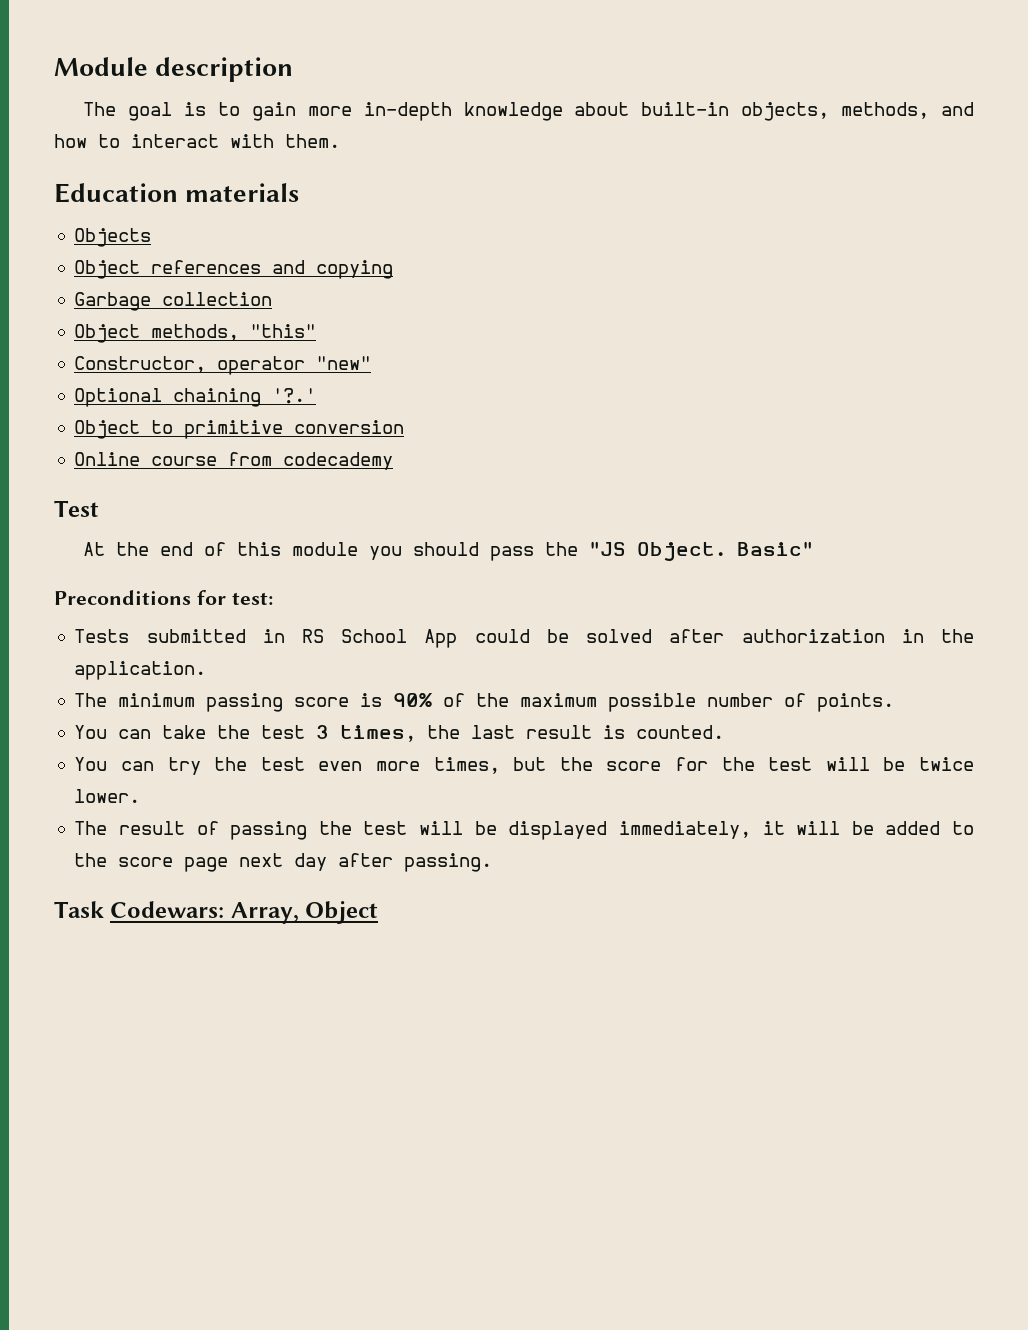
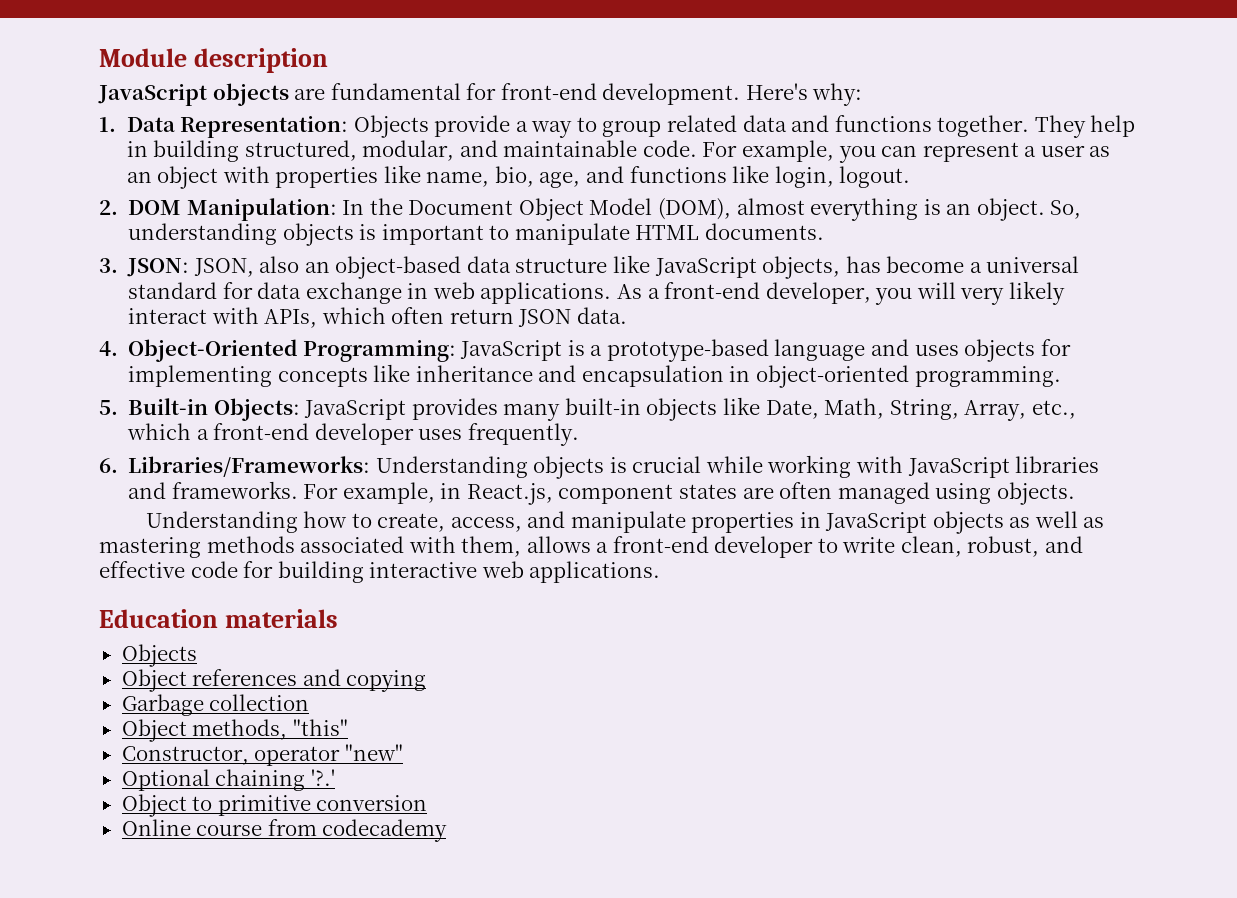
- The goal is to gain more in-depth knowledge about built-in objects, methods, and how to interact with them.
+ JavaScript objects are fundamental for front-end development. Here's why:
+ 1. Data Representation: Objects provide a way to group related data and functions together. They help in building structured, modular, and maintainable code. For example, you can represent a user as an object with properties like name, bio, age, and functions like login, logout.
+ 2. DOM Manipulation: In the Document Object Model (DOM), almost everything is an object. So, understanding objects is important to manipulate HTML documents.
+ 3. JSON: JSON, also an object-based data structure like JavaScript objects, has become a universal standard for data exchange in web applications. As a front-end developer, you will very likely interact with APIs, which often return JSON data.
+ 4. Object-Oriented Programming: JavaScript is a prototype-based language and uses objects for implementing concepts like inheritance and encapsulation in object-oriented programming.
+ 5. Built-in Objects: JavaScript provides many built-in objects like Date, Math, String, Array, etc., which a front-end developer uses frequently.
+ 6. Libraries/Frameworks: Understanding objects is crucial while working with JavaScript libraries and frameworks. For example, in React.js, component states are often managed using objects.
+ Understanding how to create, access, and manipulate properties in JavaScript objects as well as mastering methods associated with them, allows a front-end developer to write clean, robust, and effective code for building interactive web applications.
- Test
- At the end of this module you should pass the "JS Object. Basic"
- Preconditions for test:
- Tests submitted in RS School App could be solved after authorization in the application.
- The minimum passing score is 90% of the maximum possible number of points.
- You can take the test 3 times, the last result is counted.
- You can try the test even more times, but the score for the test will be twice lower.
- The result of passing the test will be displayed immediately, it will be added to the score page next day after passing.
- Task Codewars: Array, Object

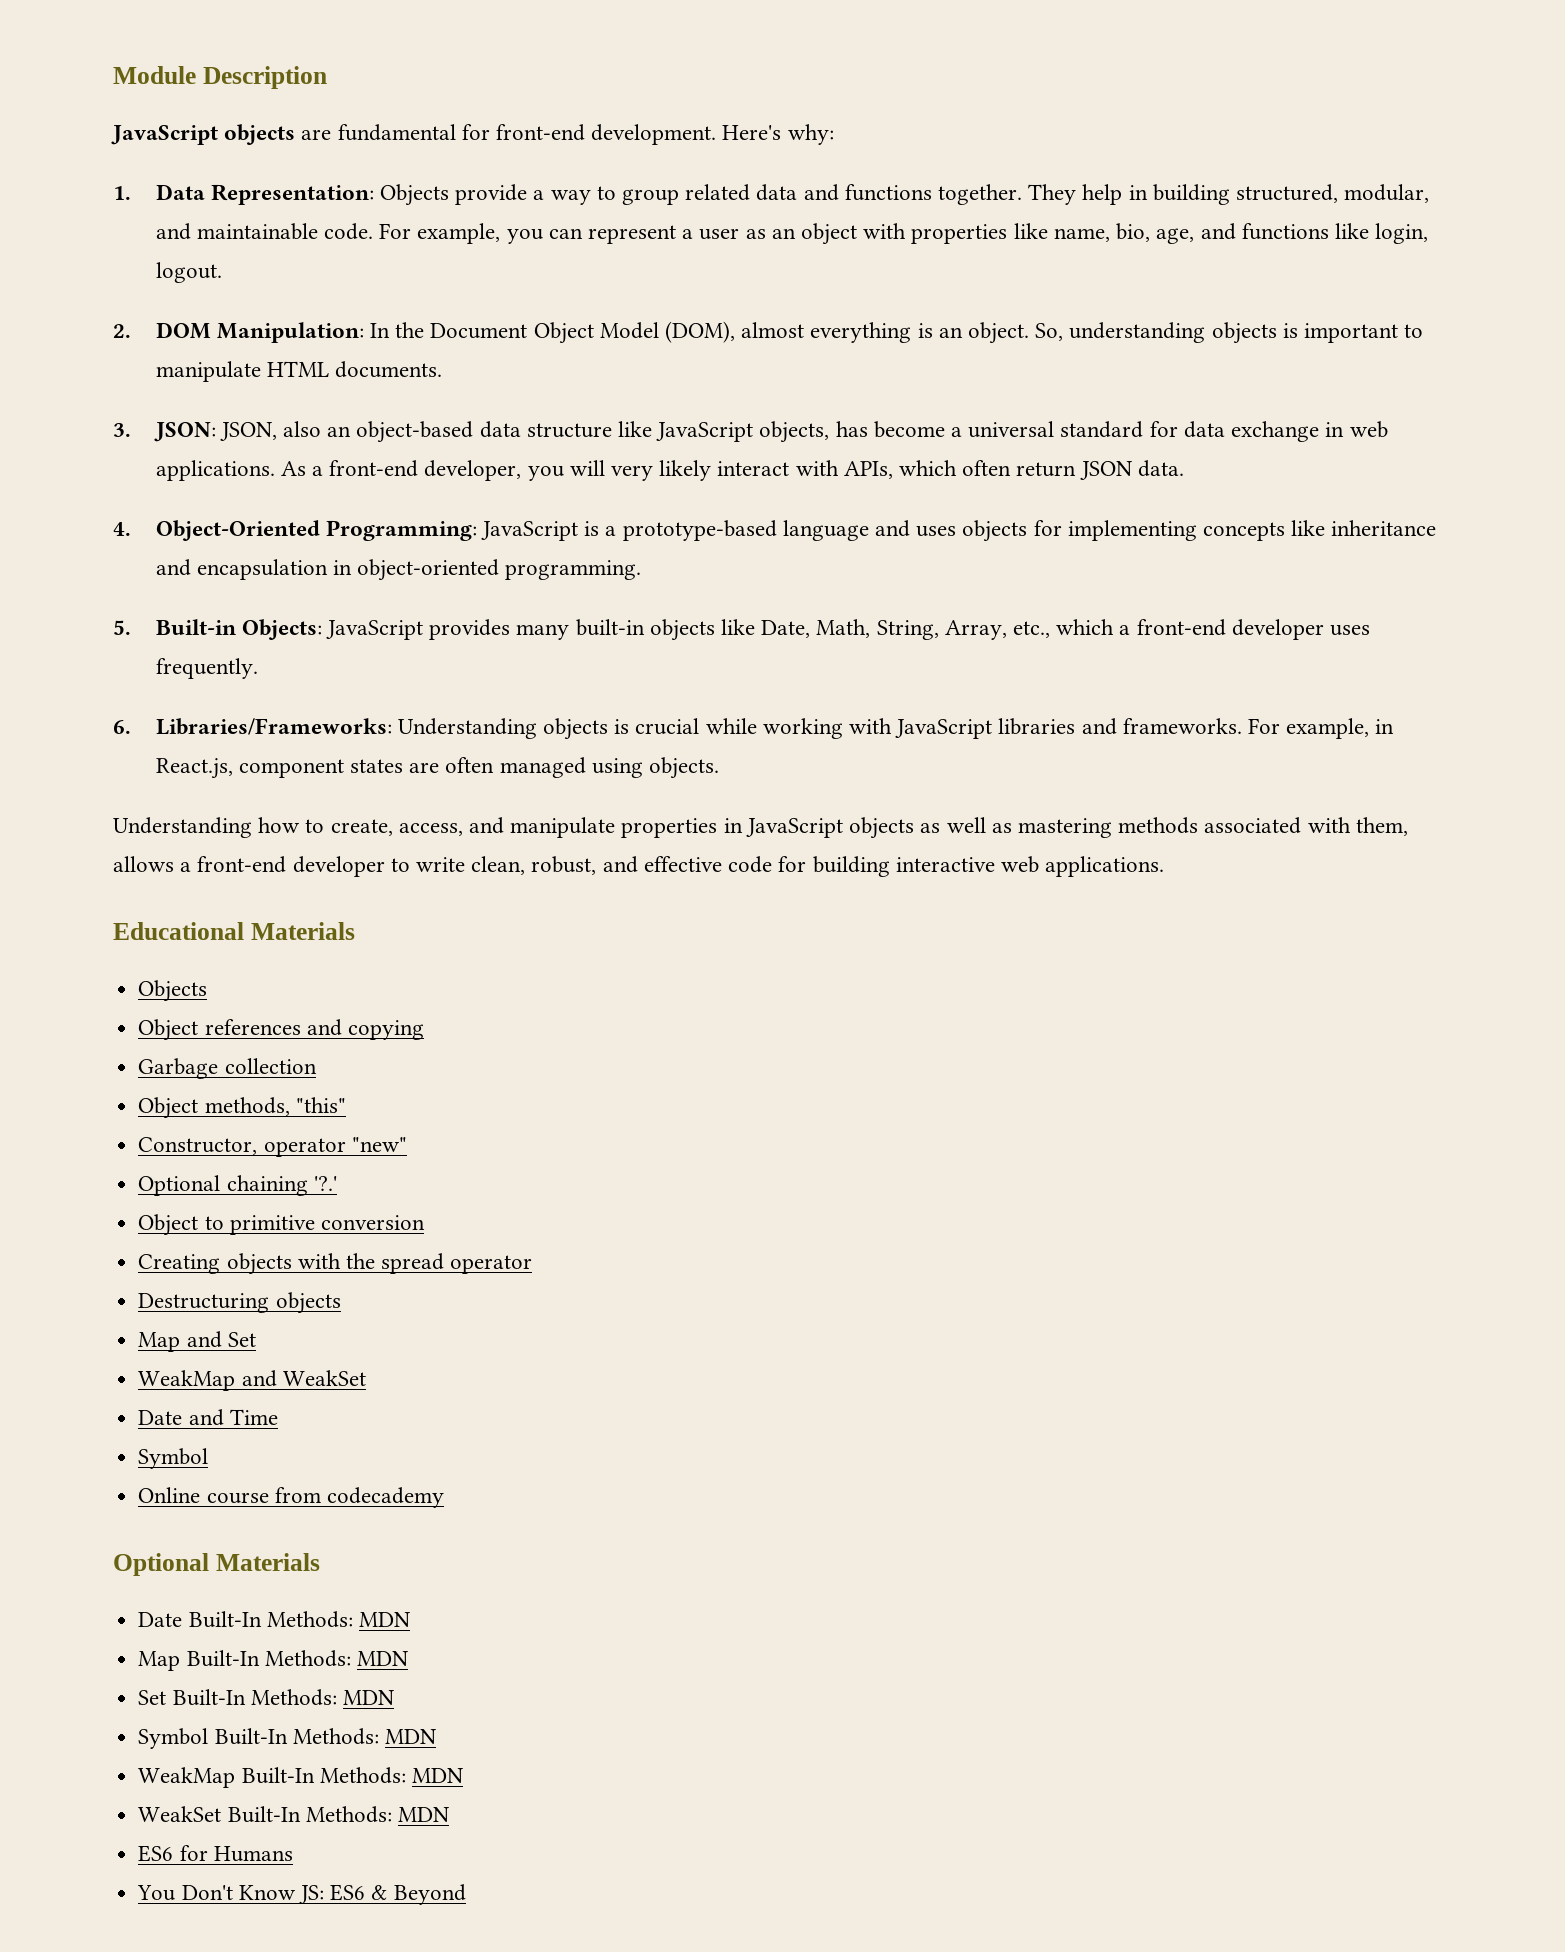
- Module description
+ Module Description
- Education materials
+ Educational Materials
+ Creating objects with the spread operator
+ Destructuring objects
+ Map and Set
+ WeakMap and WeakSet
+ Date and Time
+ Symbol
  Online course from codecademy
+ Optional Materials
+ Date Built-In Methods: MDN
+ Map Built-In Methods: MDN
+ Set Built-In Methods: MDN
+ Symbol Built-In Methods: MDN
+ WeakMap Built-In Methods: MDN
+ WeakSet Built-In Methods: MDN
+ ES6 for Humans
+ You Don't Know JS: ES6 & Beyond

